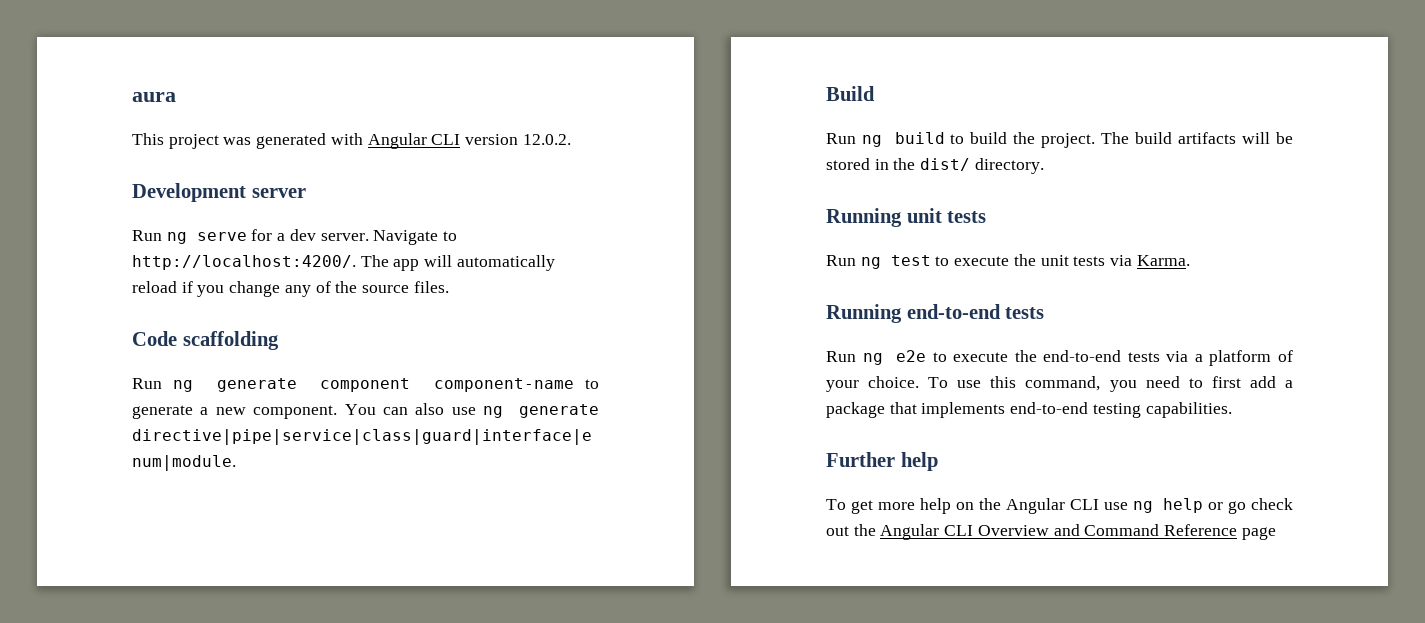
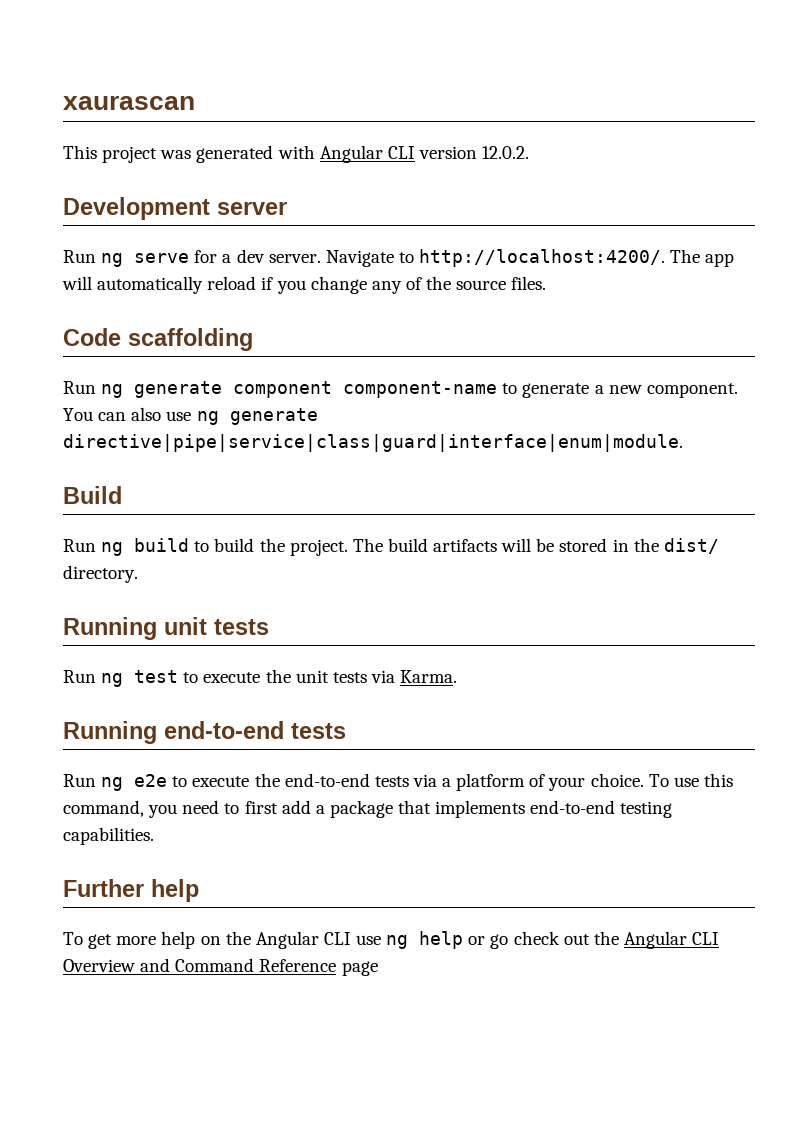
- aura
+ xaurascan

